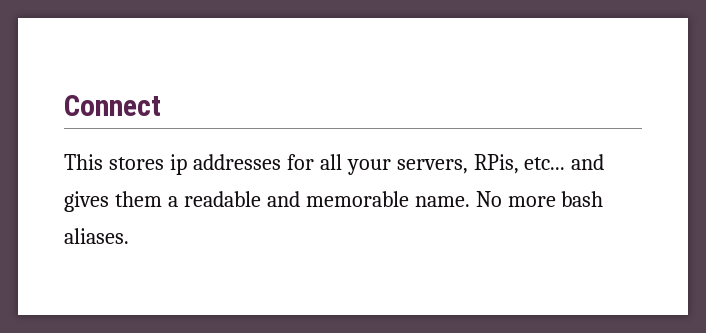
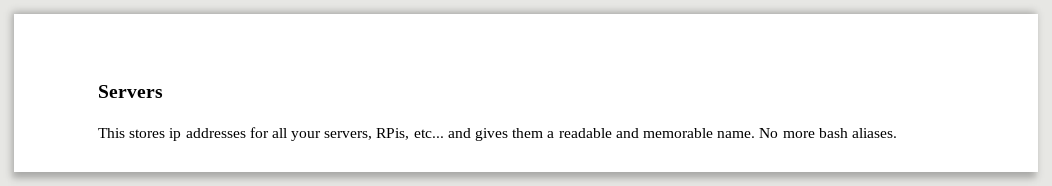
- Connect
+ Servers

